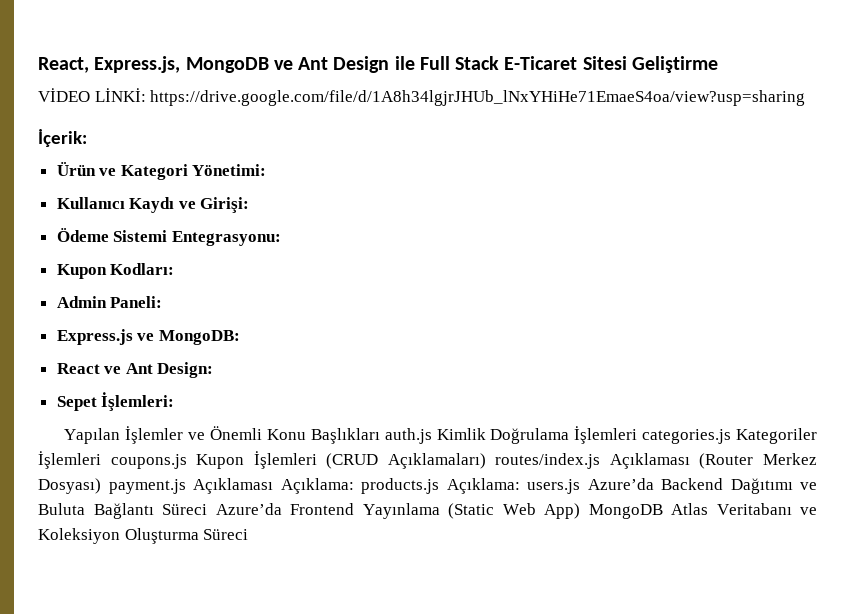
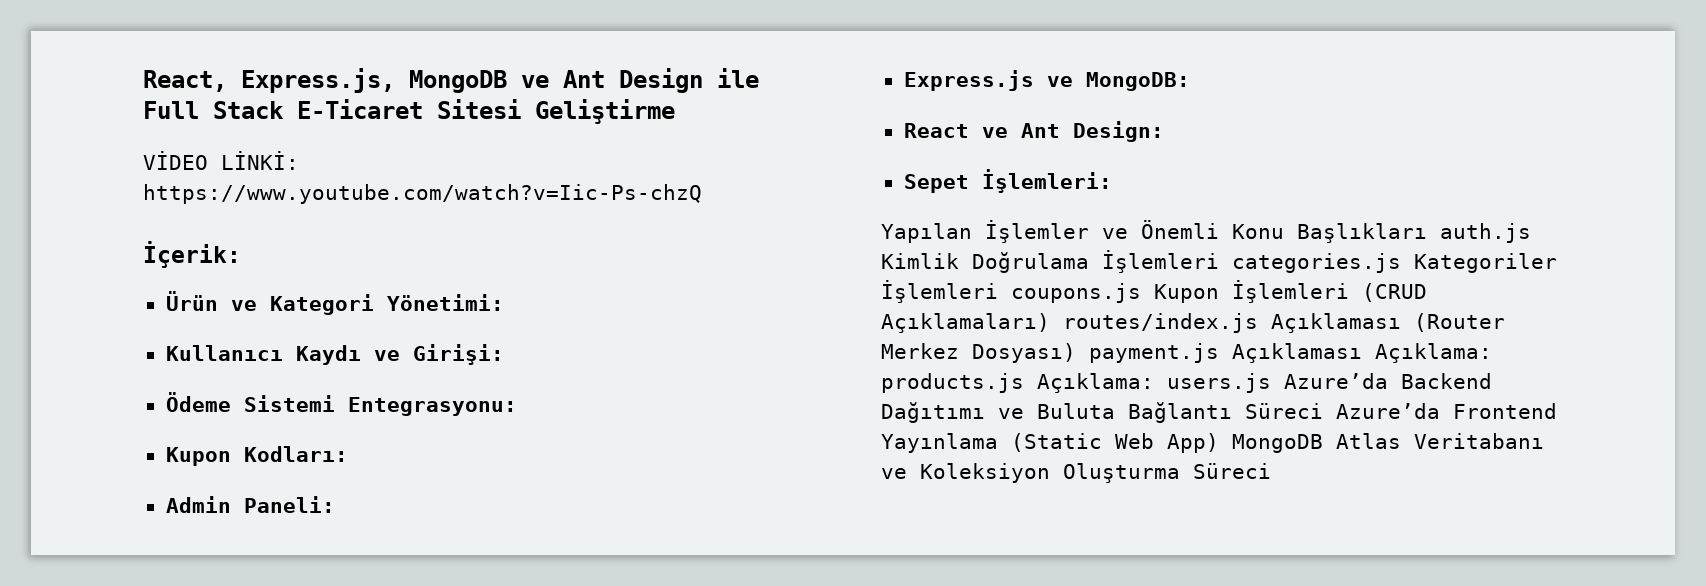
- VİDEO LİNKİ: https://drive.google.com/file/d/1A8h34lgjrJHUb_lNxYHiHe71EmaeS4oa/view?usp=sharing
+ VİDEO LİNKİ: https://www.youtube.com/watch?v=Iic-Ps-chzQ

